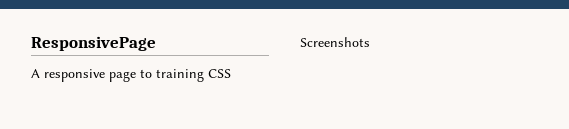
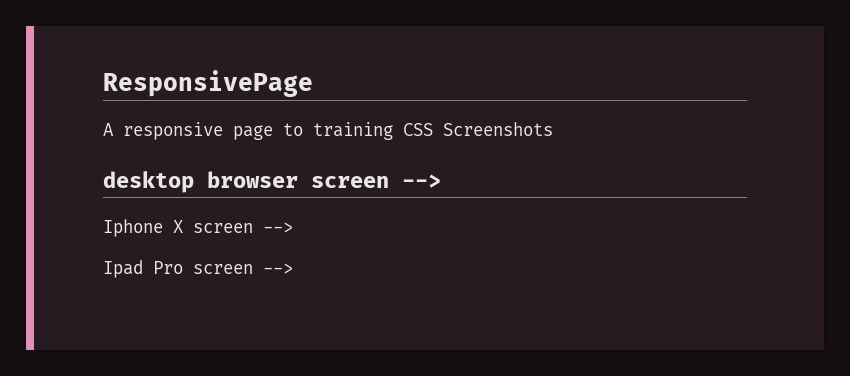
+ desktop browser screen -->
+ Iphone X screen -->
+ Ipad Pro screen -->

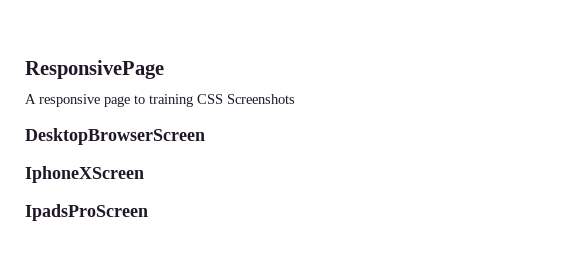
- desktop browser screen -->
- Iphone X screen -->
- Ipad Pro screen -->
+ DesktopBrowserScreen
+ IphoneXScreen
+ IpadsProScreen

